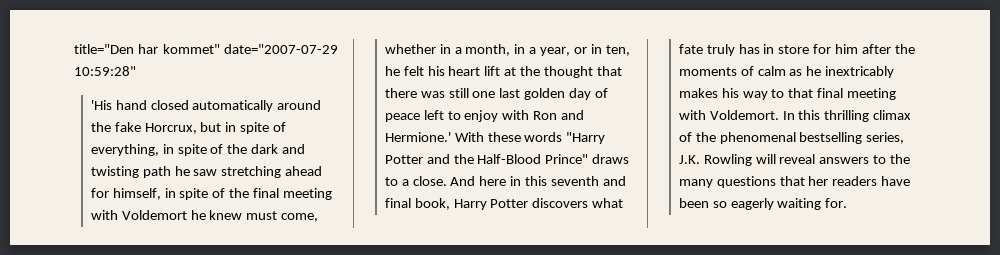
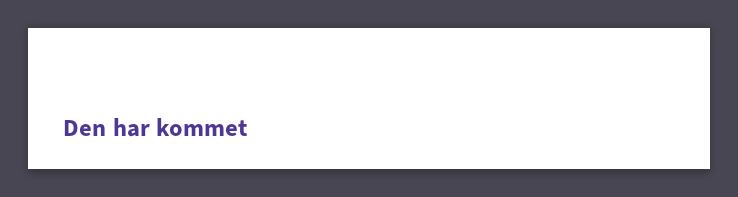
- title="Den har kommet" date="2007-07-29 10:59:28"
- 'His hand closed automatically around the fake Horcrux, but in spite of everything, in spite of the dark and twisting path he saw stretching ahead for himself, in spite of the final meeting with Voldemort he knew must come, whether in a month, in a year, or in ten, he felt his heart lift at the thought that there was still one last golden day of peace left to enjoy with Ron and Hermione.' With these words "Harry Potter and the Half-Blood Prince" draws to a close. And here in this seventh and final book, Harry Potter discovers what fate truly has in store for him after the moments of calm as he inextricably makes his way to that final meeting with Voldemort. In this thrilling climax of the phenomenal bestselling series, J.K. Rowling will reveal answers to the many questions that her readers have been so eagerly waiting for.
+ Den har kommet

